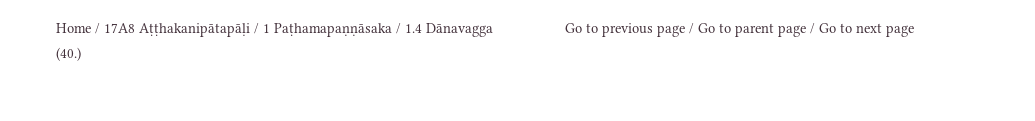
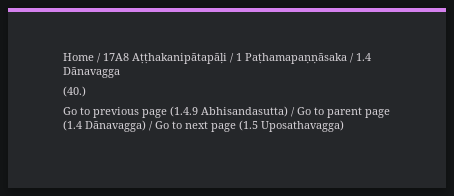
- Go to previous page / Go to parent page / Go to next page
+ Go to previous page (1.4.9 Abhisandasutta) / Go to parent page (1.4 Dānavagga) / Go to next page (1.5 Uposathavagga)

